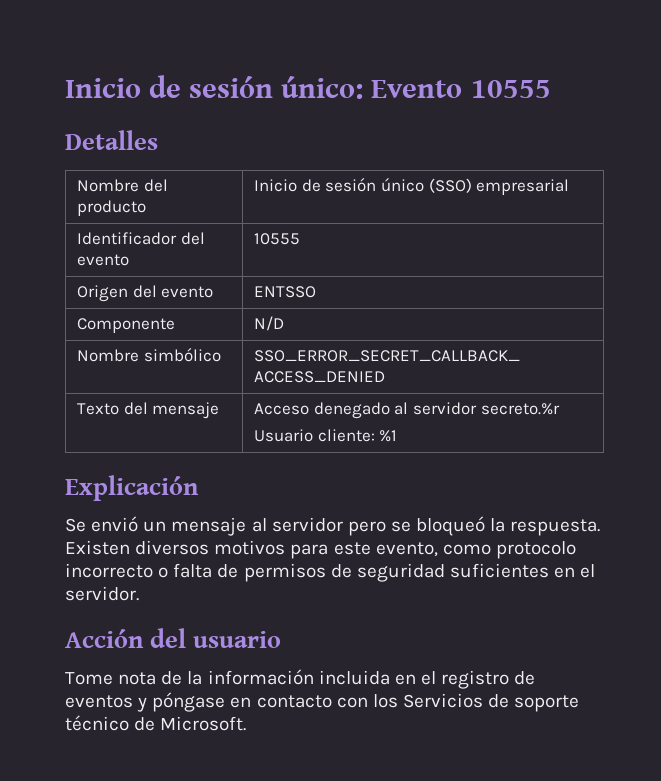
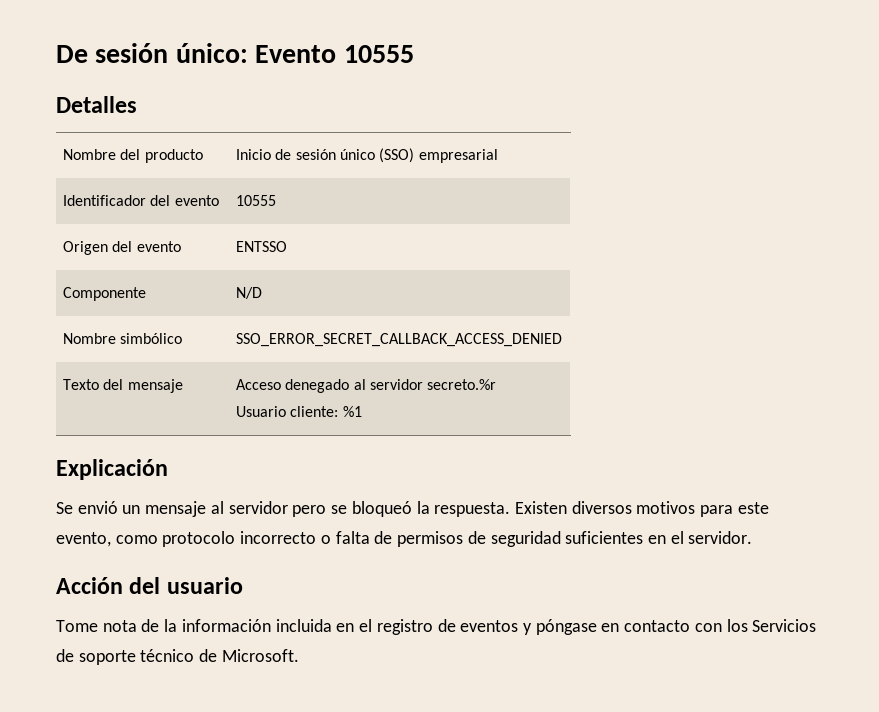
- Inicio de sesión único: Evento 10555
+ De sesión único: Evento 10555

